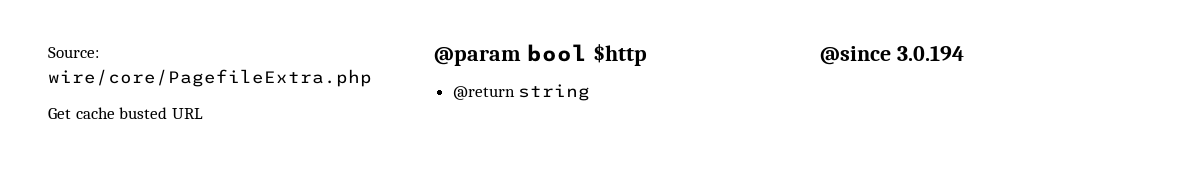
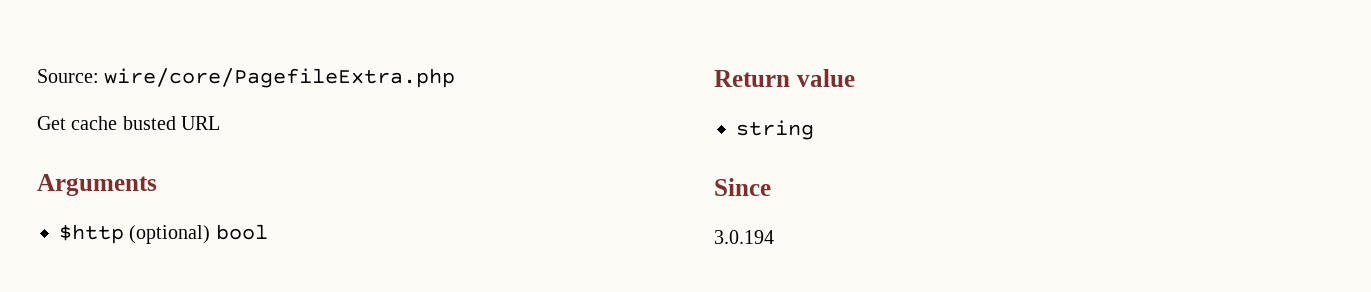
- @param bool $http
- @return string
+ Arguments
+ $http (optional) bool
+ Return value
+ string
- @since 3.0.194
+ Since
+ 3.0.194

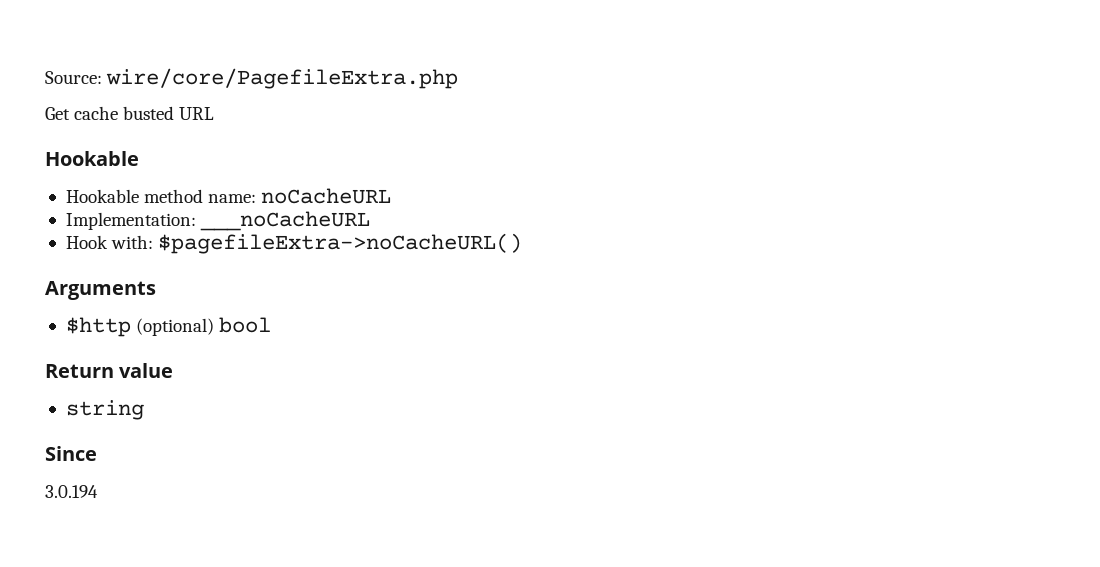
  Get cache busted URL
+ Hookable
+ Hookable method name: noCacheURL
+ Implementation: ___noCacheURL
+ Hook with: $pagefileExtra->noCacheURL()

